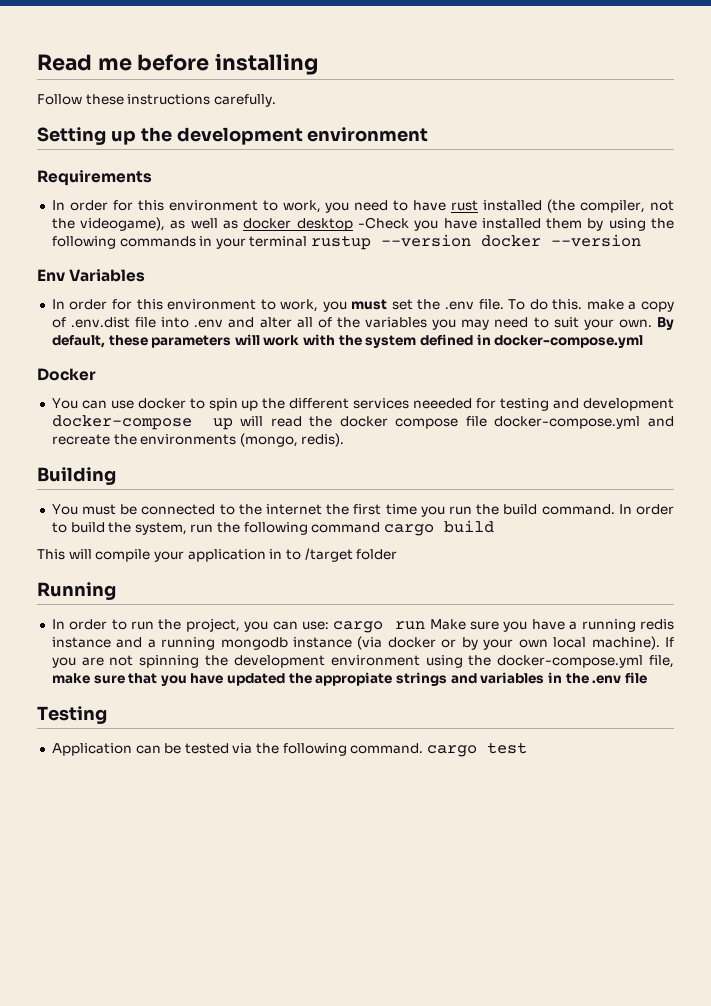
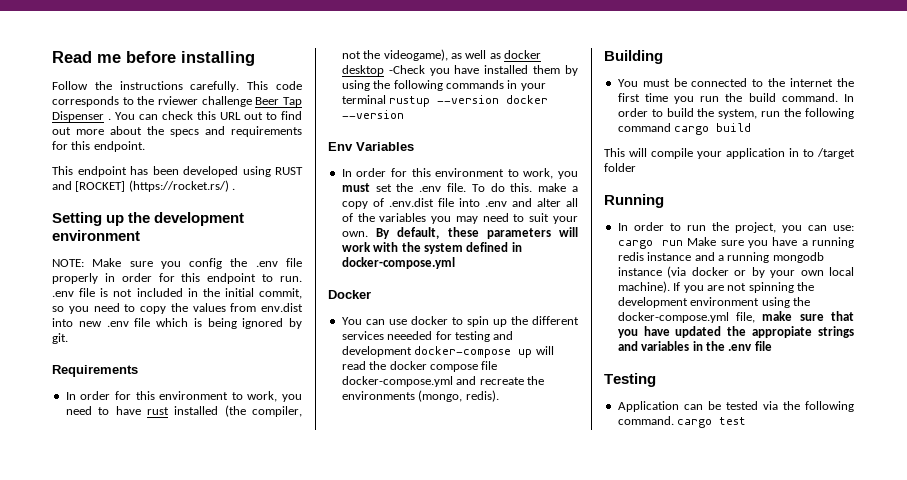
- Follow these instructions carefully.
+ Follow the instructions carefully. This code corresponds to the rviewer challenge Beer Tap Dispenser . You can check this URL out to find out more about the specs and requirements for this endpoint.
+ This endpoint has been developed using RUST and [ROCKET] (https://rocket.rs/) .
+ NOTE: Make sure you config the .env file properly in order for this endpoint to run. .env file is not included in the initial commit, so you need to copy the values from env.dist into new .env file which is being ignored by git.

